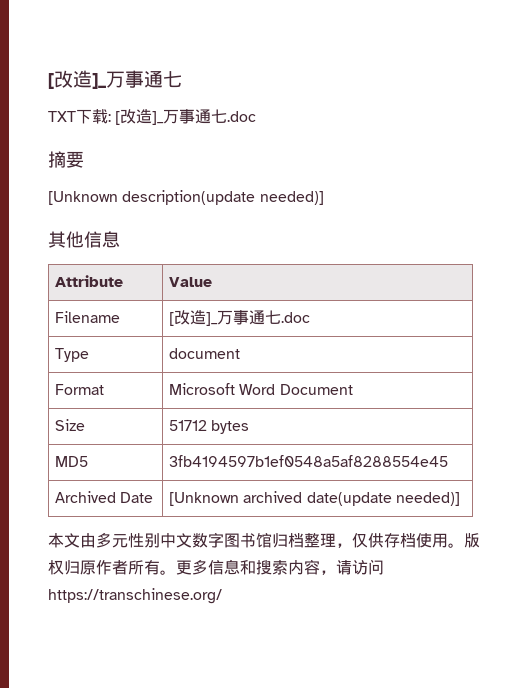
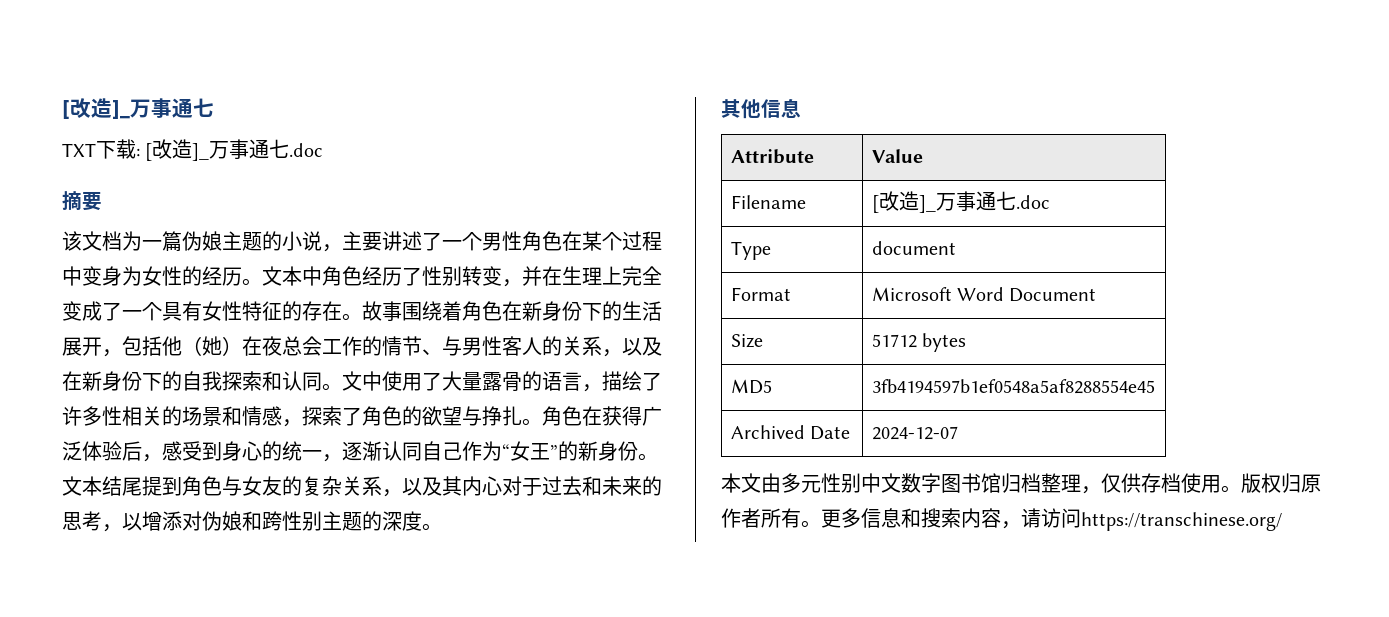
- [Unknown description(update needed)]
+ 该文档为一篇伪娘主题的小说，主要讲述了一个男性角色在某个过程中变身为女性的经历。文本中角色经历了性别转变，并在生理上完全变成了一个具有女性特征的存在。故事围绕着角色在新身份下的生活展开，包括他（她）在夜总会工作的情节、与男性客人的关系，以及在新身份下的自我探索和认同。文中使用了大量露骨的语言，描绘了许多性相关的场景和情感，探索了角色的欲望与挣扎。角色在获得广泛体验后，感受到身心的统一，逐渐认同自己作为“女王”的新身份。文本结尾提到角色与女友的复杂关系，以及其内心对于过去和未来的思考，以增添对伪娘和跨性别主题的深度。
- Archived Date | [Unknown archived date(update needed)]
+ Archived Date | 2024-12-07

